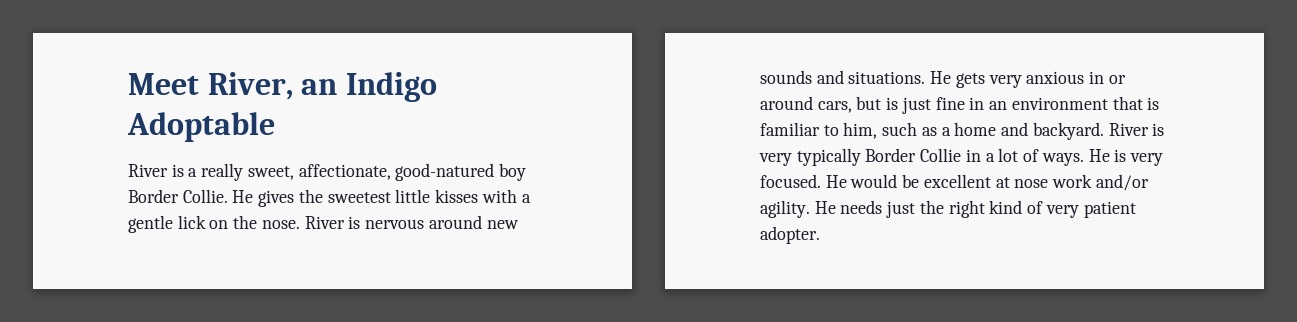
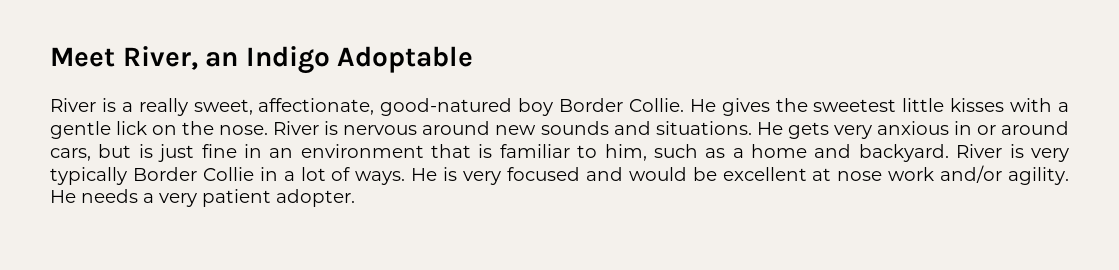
- He is very focused. He would be excellent at nose work and/or agility.
+ He is very focused and would be excellent at nose work and/or agility.
- He needs just the right kind of very patient adopter.
+ He needs a very patient adopter.

